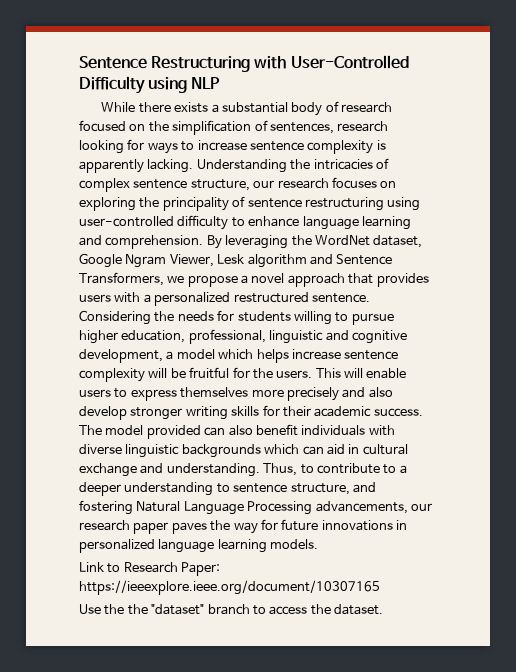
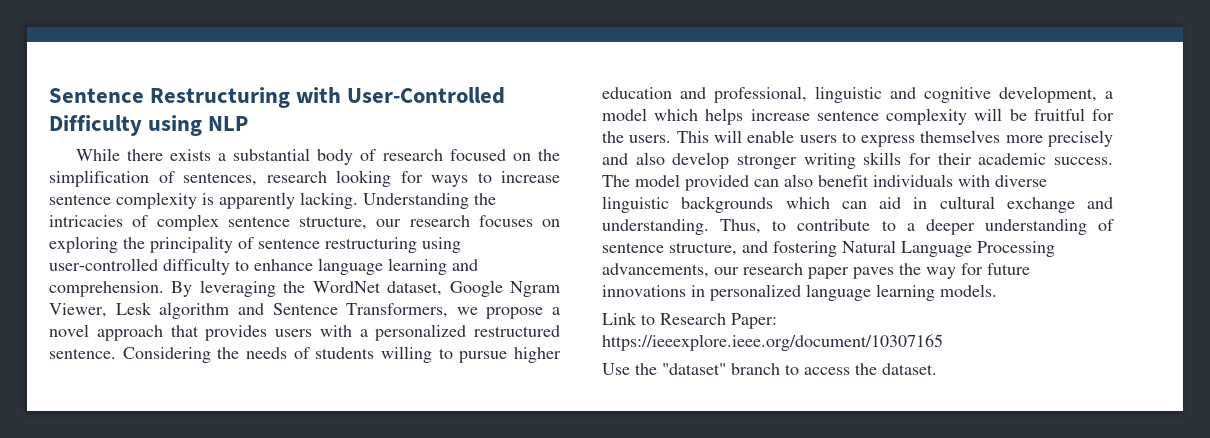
- Considering the needs for students willing to pursue higher education, professional, linguistic and cognitive development, a model which helps increase sentence complexity will be fruitful for the users.
+ Considering the needs of students willing to pursue higher education and professional, linguistic and cognitive development, a model which helps increase sentence complexity will be fruitful for the users.
- Thus, to contribute to a deeper understanding to sentence structure, and fostering Natural Language Processing advancements, our research paper paves the way for future innovations in personalized language learning models.
+ Thus, to contribute to a deeper understanding of sentence structure, and fostering Natural Language Processing advancements, our research paper paves the way for future innovations in personalized language learning models.
- Use the the "dataset" branch to access the dataset.
+ Use the "dataset" branch to access the dataset.

